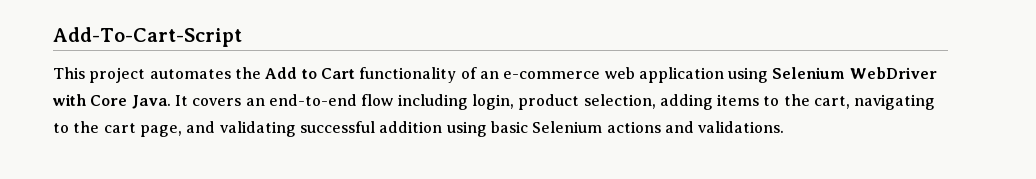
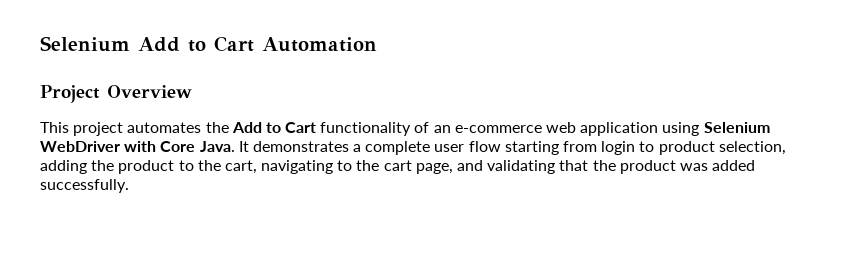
- Add-To-Cart-Script
+ Selenium Add to Cart Automation
+ Project Overview
- It covers an end-to-end flow including login, product selection, adding items to the cart, navigating to the cart page, and validating successful addition using basic Selenium actions and validations.
+ It demonstrates a complete user flow starting from login to product selection, adding the product to the cart, navigating to the cart page, and validating that the product was added successfully.

